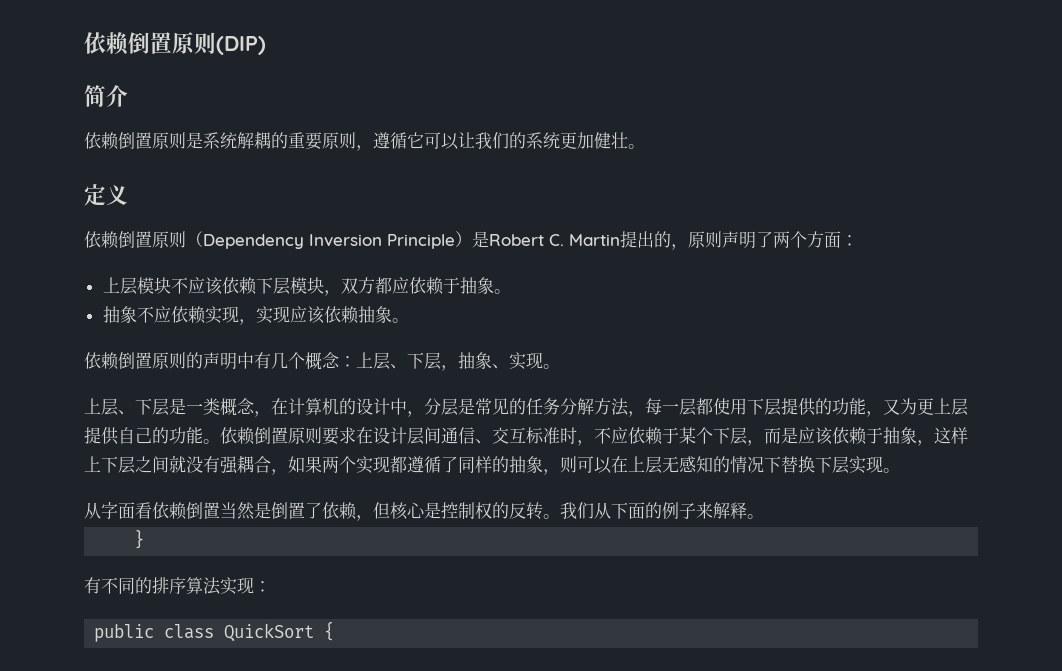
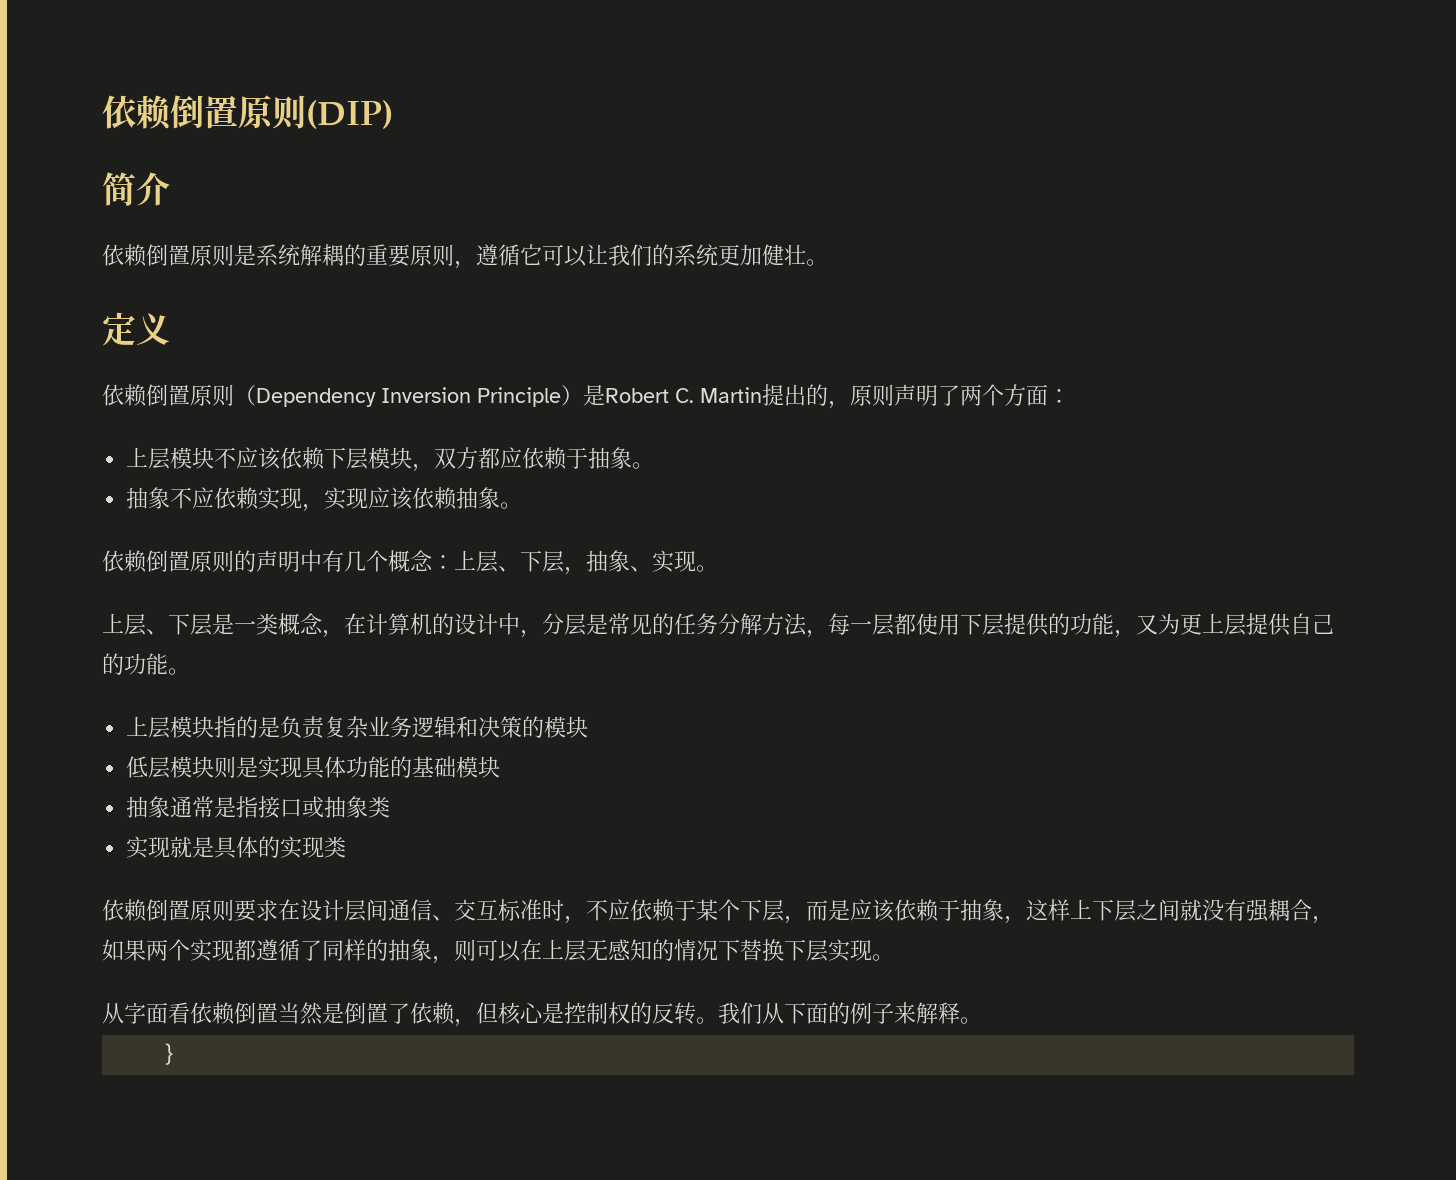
- 上层、下层是一类概念，在计算机的设计中，分层是常见的任务分解方法，每一层都使用下层提供的功能，又为更上层提供自己的功能。依赖倒置原则要求在设计层间通信、交互标准时，不应依赖于某个下层，而是应该依赖于抽象，这样上下层之间就没有强耦合，如果两个实现都遵循了同样的抽象，则可以在上层无感知的情况下替换下层实现。
+ 上层、下层是一类概念，在计算机的设计中，分层是常见的任务分解方法，每一层都使用下层提供的功能，又为更上层提供自己的功能。
+ 上层模块指的是负责复杂业务逻辑和决策的模块
+ 低层模块则是实现具体功能的基础模块
+ 抽象通常是指接口或抽象类
+ 实现就是具体的实现类
+ 依赖倒置原则要求在设计层间通信、交互标准时，不应依赖于某个下层，而是应该依赖于抽象，这样上下层之间就没有强耦合，如果两个实现都遵循了同样的抽象，则可以在上层无感知的情况下替换下层实现。
- 有不同的排序算法实现：
- public class QuickSort {

